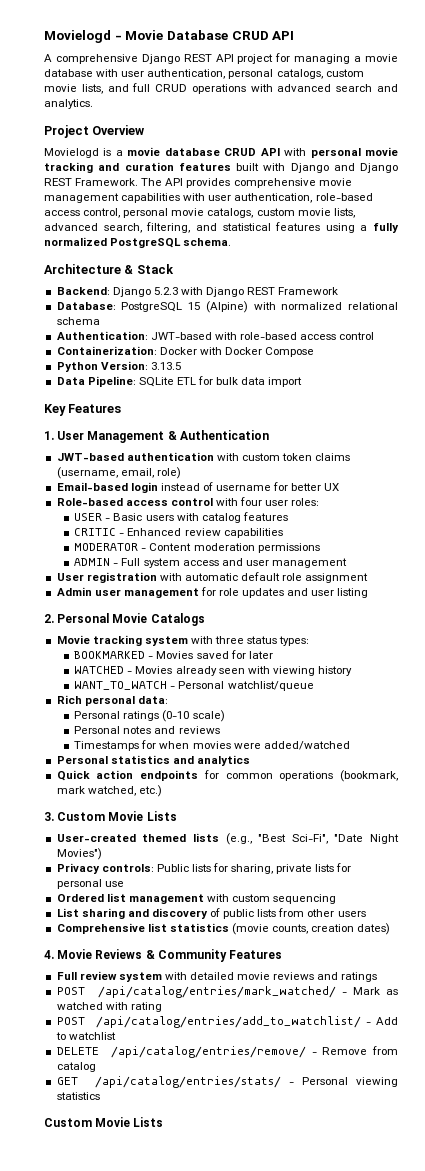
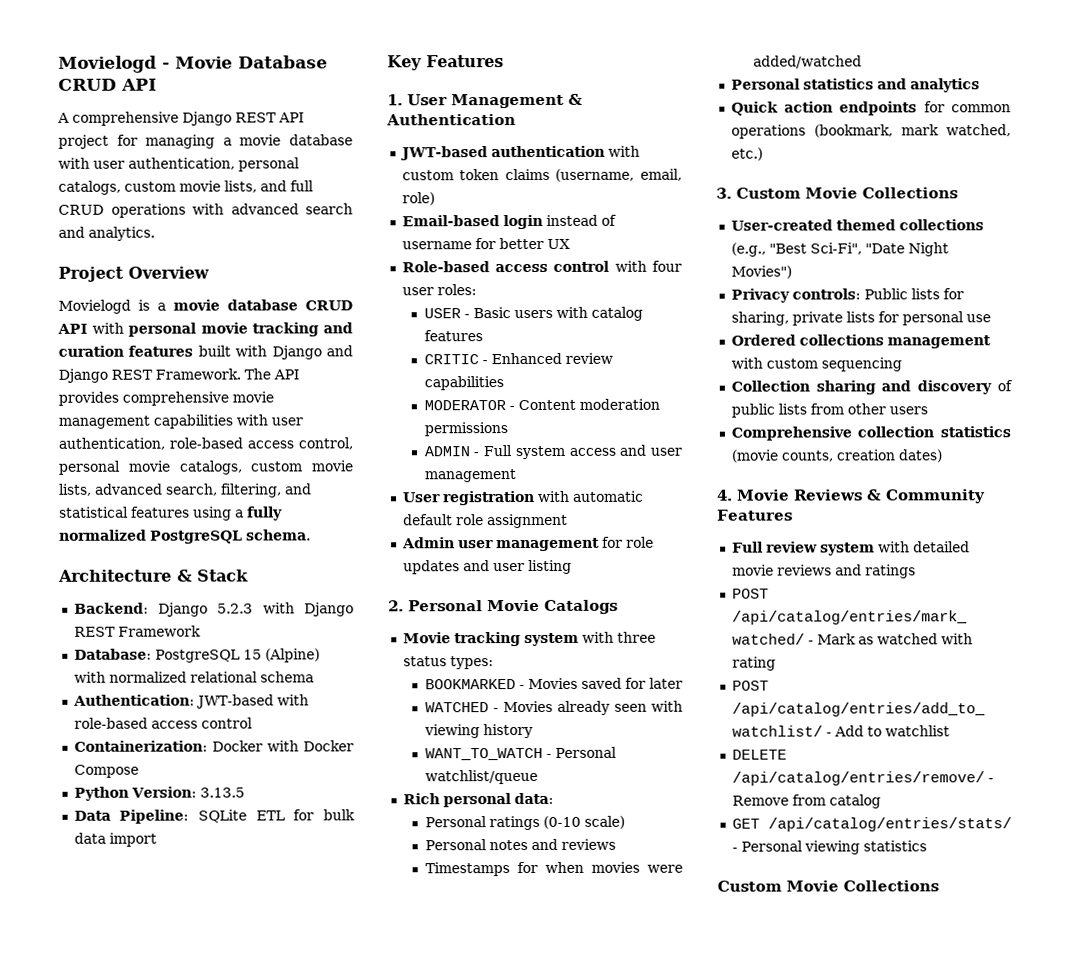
- 3. Custom Movie Lists
+ 3. Custom Movie Collections
- User-created themed lists (e.g., "Best Sci-Fi", "Date Night Movies")
+ User-created themed collections (e.g., "Best Sci-Fi", "Date Night Movies")
- Ordered list management with custom sequencing
+ Ordered collections management with custom sequencing
- List sharing and discovery of public lists from other users
+ Collection sharing and discovery of public lists from other users
- Comprehensive list statistics (movie counts, creation dates)
+ Comprehensive collection statistics (movie counts, creation dates)
  GET /api/catalog/entries/stats/ - Personal viewing statistics
- Custom Movie Lists
+ Custom Movie Collections

